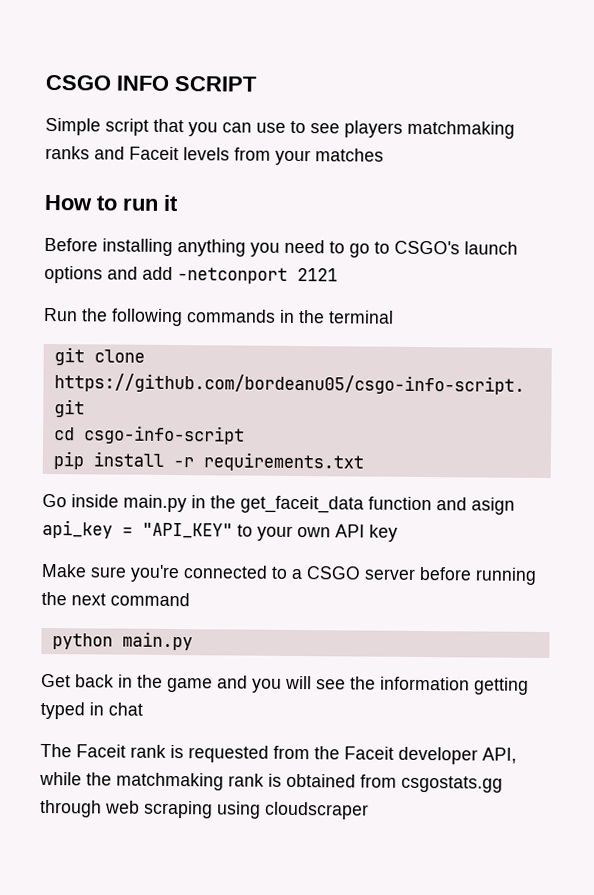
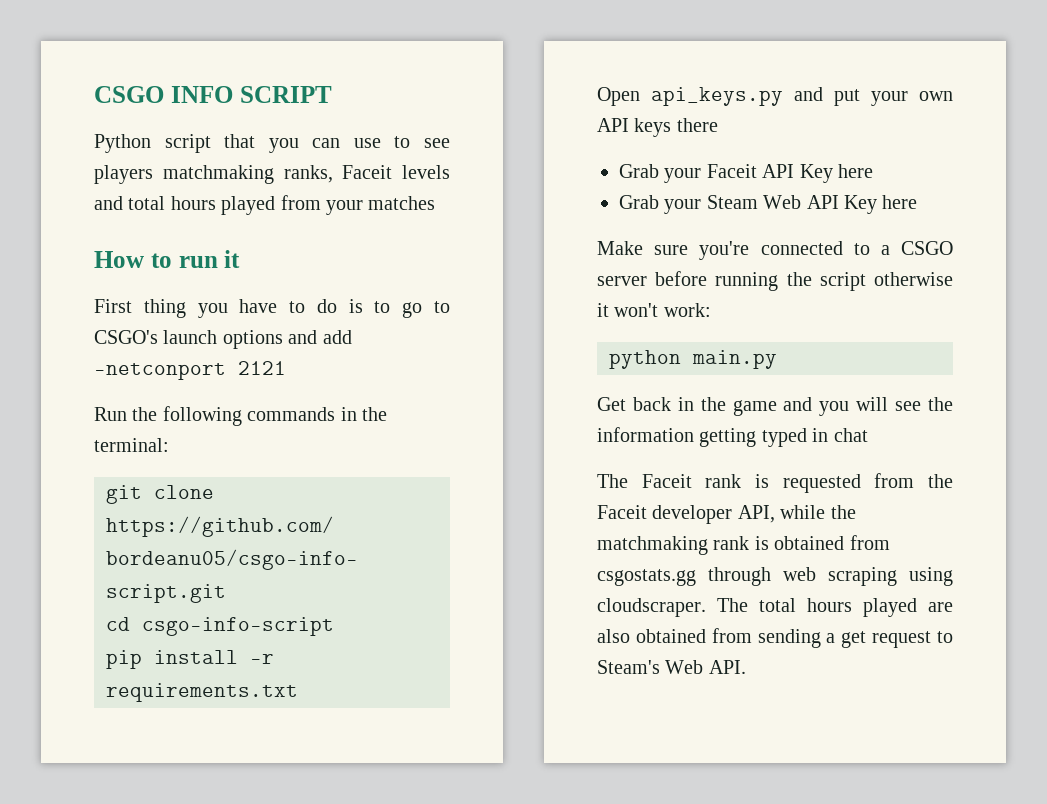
- Simple script that you can use to see players matchmaking ranks and Faceit levels from your matches
+ Python script that you can use to see players matchmaking ranks, Faceit levels and total hours played from your matches
- Before installing anything you need to go to CSGO's launch options and add -netconport 2121
+ First thing you have to do is to go to CSGO's launch options and add -netconport 2121
- Run the following commands in the terminal
+ Run the following commands in the terminal:
- Go inside main.py in the get_faceit_data function and asign api_key = "API_KEY" to your own API key
+ Open api_keys.py and put your own API keys there
+ Grab your Faceit API Key here
+ Grab your Steam Web API Key here
- Make sure you're connected to a CSGO server before running the next command
+ Make sure you're connected to a CSGO server before running the script otherwise it won't work:
- The Faceit rank is requested from the Faceit developer API, while the matchmaking rank is obtained from csgostats.gg through web scraping using cloudscraper
+ The Faceit rank is requested from the Faceit developer API, while the matchmaking rank is obtained from csgostats.gg through web scraping using cloudscraper. The total hours played are also obtained from sending a get request to Steam's Web API.

